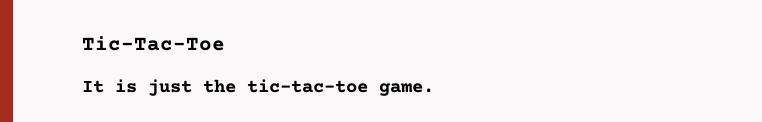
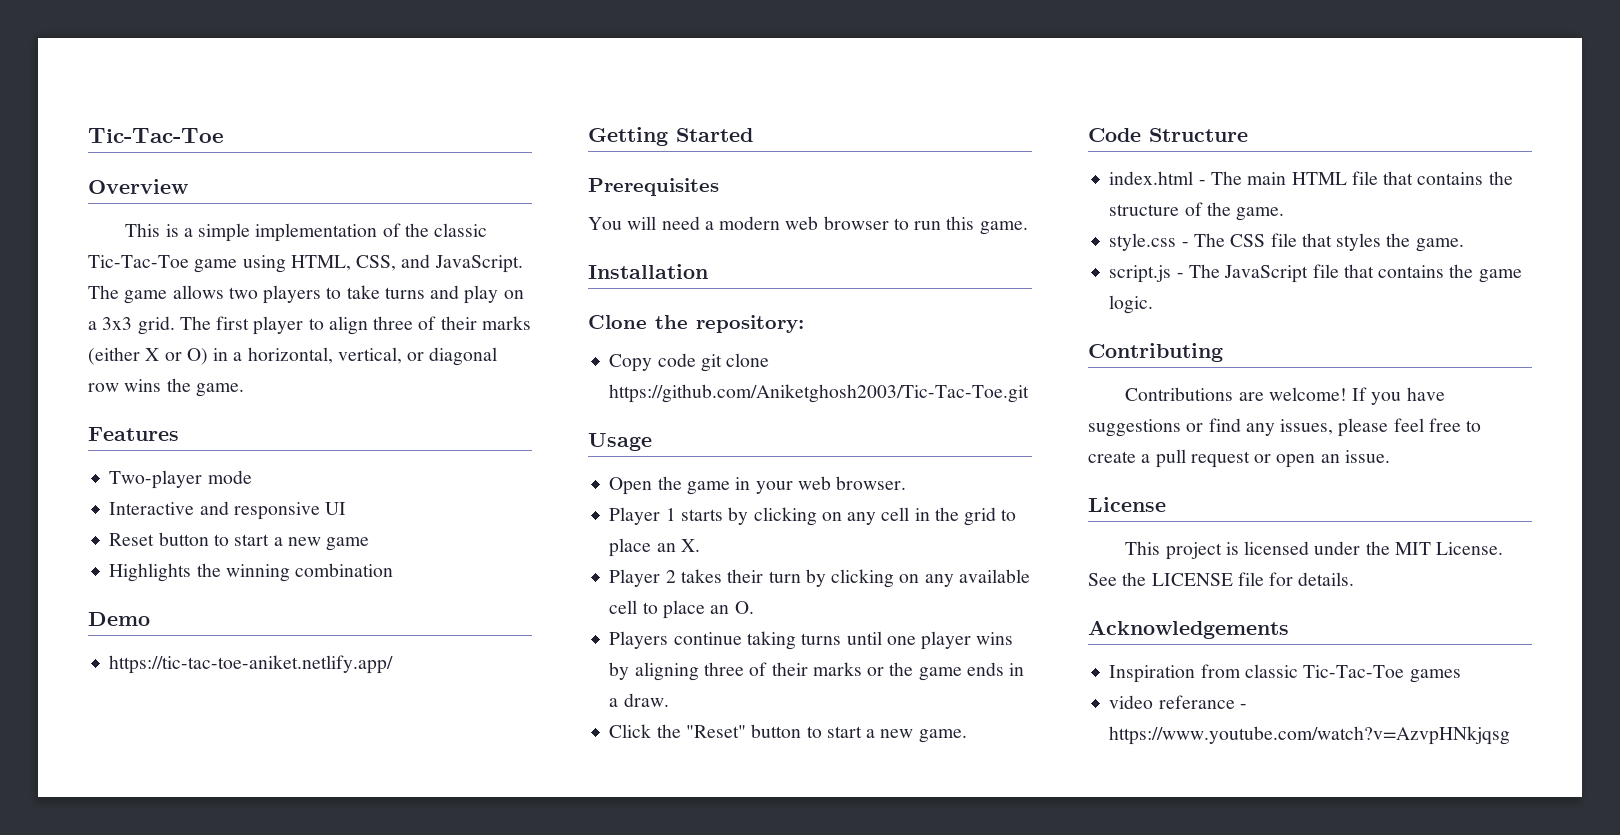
- It is just the tic-tac-toe game.
+ Overview
+ This is a simple implementation of the classic Tic-Tac-Toe game using HTML, CSS, and JavaScript. The game allows two players to take turns and play on a 3x3 grid. The first player to align three of their marks (either X or O) in a horizontal, vertical, or diagonal row wins the game.
+ Features
+ Two-player mode
+ Interactive and responsive UI
+ Reset button to start a new game
+ Highlights the winning combination
+ Demo
+ https://tic-tac-toe-aniket.netlify.app/
+ Getting Started
+ Prerequisites
+ You will need a modern web browser to run this game.
+ Installation
+ Clone the repository:
+ Copy code git clone https://github.com/Aniketghosh2003/Tic-Tac-Toe.git
+ Usage
+ Open the game in your web browser.
+ Player 1 starts by clicking on any cell in the grid to place an X.
+ Player 2 takes their turn by clicking on any available cell to place an O.
+ Players continue taking turns until one player wins by aligning three of their marks or the game ends in a draw.
+ Click the "Reset" button to start a new game.
+ Code Structure
+ index.html - The main HTML file that contains the structure of the game.
+ style.css - The CSS file that styles the game.
+ script.js - The JavaScript file that contains the game logic.
+ Contributing
+ Contributions are welcome! If you have suggestions or find any issues, please feel free to create a pull request or open an issue.
+ License
+ This project is licensed under the MIT License. See the LICENSE file for details.
+ Acknowledgements
+ Inspiration from classic Tic-Tac-Toe games
+ video referance - https://www.youtube.com/watch?v=AzvpHNkjqsg

